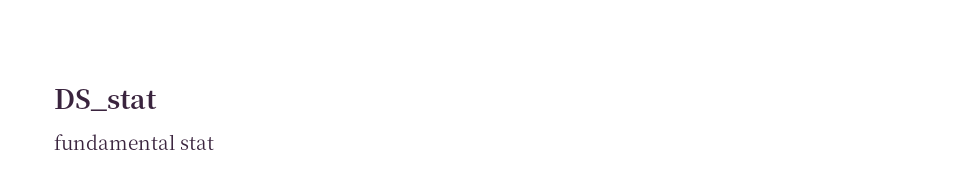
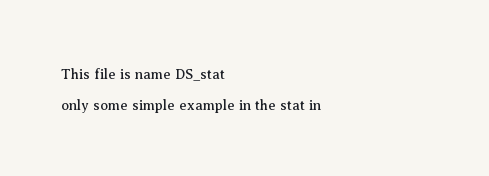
- DS_stat
- fundamental stat
+ This file is name DS_stat
+ only some simple example in the stat in

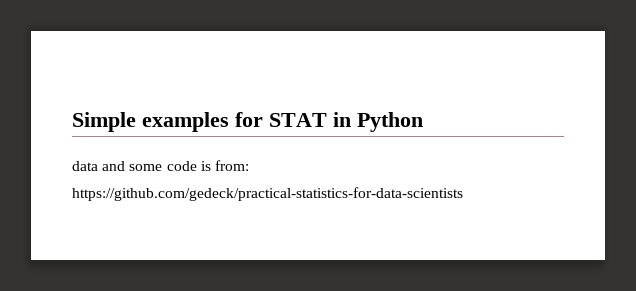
- This file is name DS_stat
- only some simple example in the stat in
+ Simple examples for STAT in Python
+ data and some code is from: https://github.com/gedeck/practical-statistics-for-data-scientists

